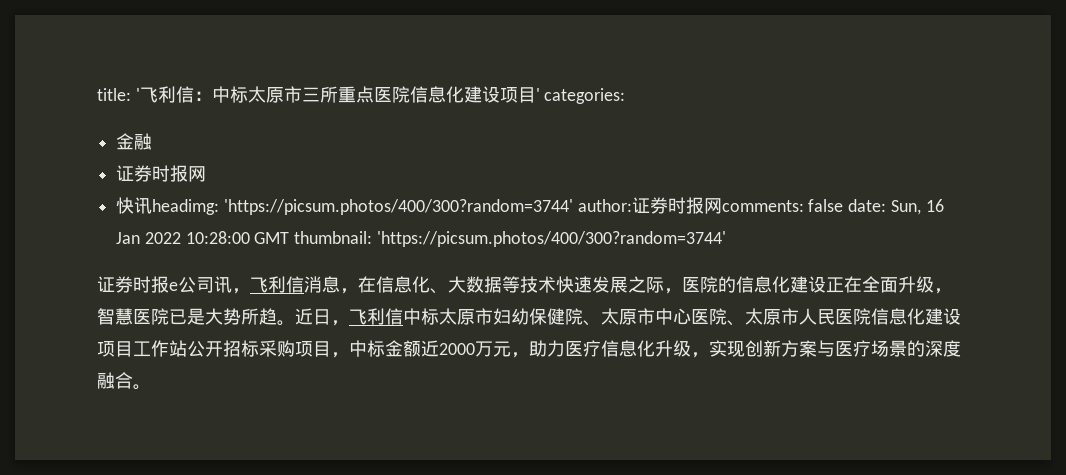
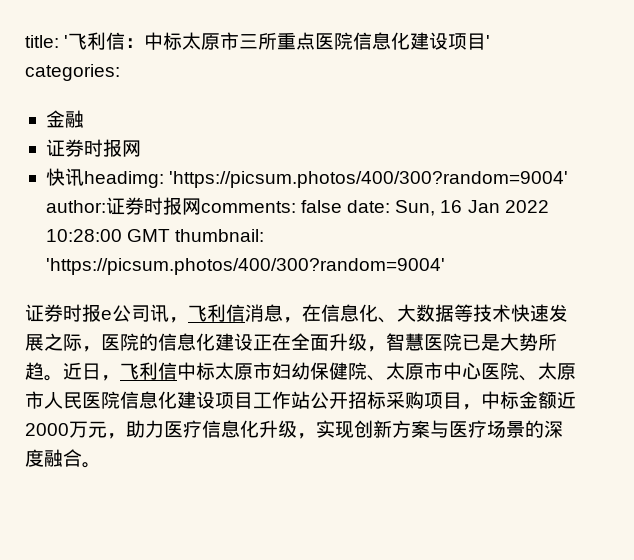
- 快讯headimg: 'https://picsum.photos/400/300?random=3744' author:证券时报网comments: false date: Sun, 16 Jan 2022 10:28:00 GMT thumbnail: 'https://picsum.photos/400/300?random=3744'
+ 快讯headimg: 'https://picsum.photos/400/300?random=9004' author:证券时报网comments: false date: Sun, 16 Jan 2022 10:28:00 GMT thumbnail: 'https://picsum.photos/400/300?random=9004'

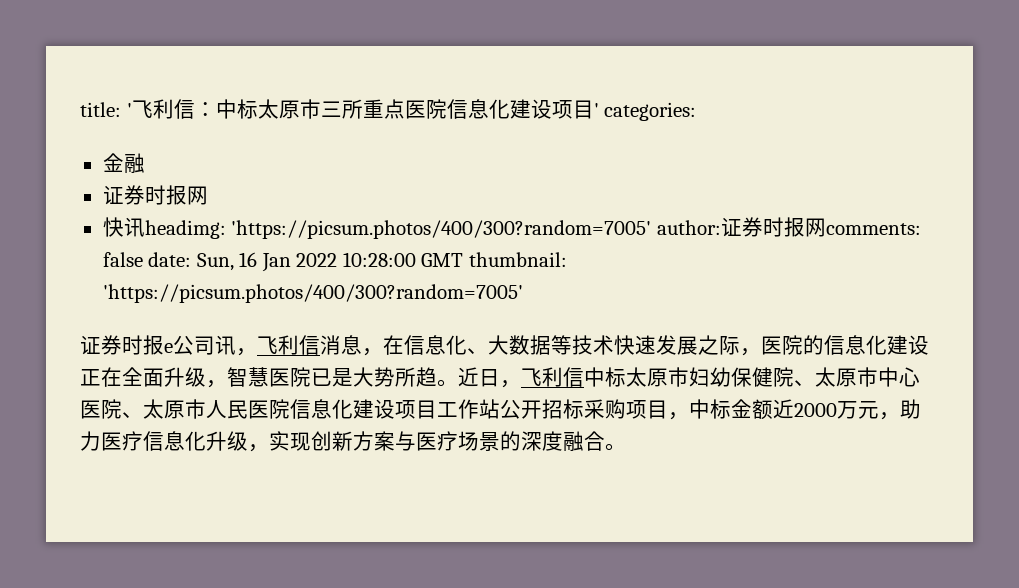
- 快讯headimg: 'https://picsum.photos/400/300?random=9004' author:证券时报网comments: false date: Sun, 16 Jan 2022 10:28:00 GMT thumbnail: 'https://picsum.photos/400/300?random=9004'
+ 快讯headimg: 'https://picsum.photos/400/300?random=7005' author:证券时报网comments: false date: Sun, 16 Jan 2022 10:28:00 GMT thumbnail: 'https://picsum.photos/400/300?random=7005'

